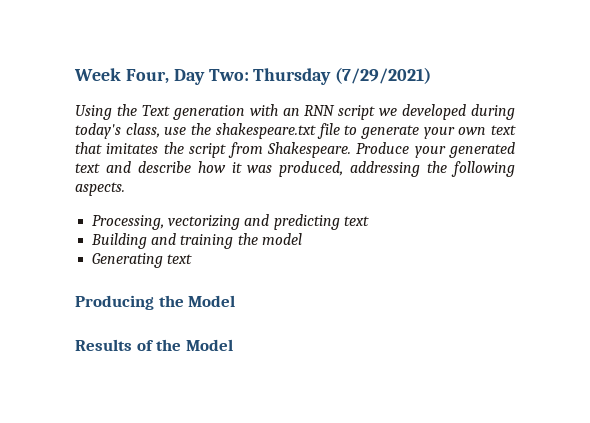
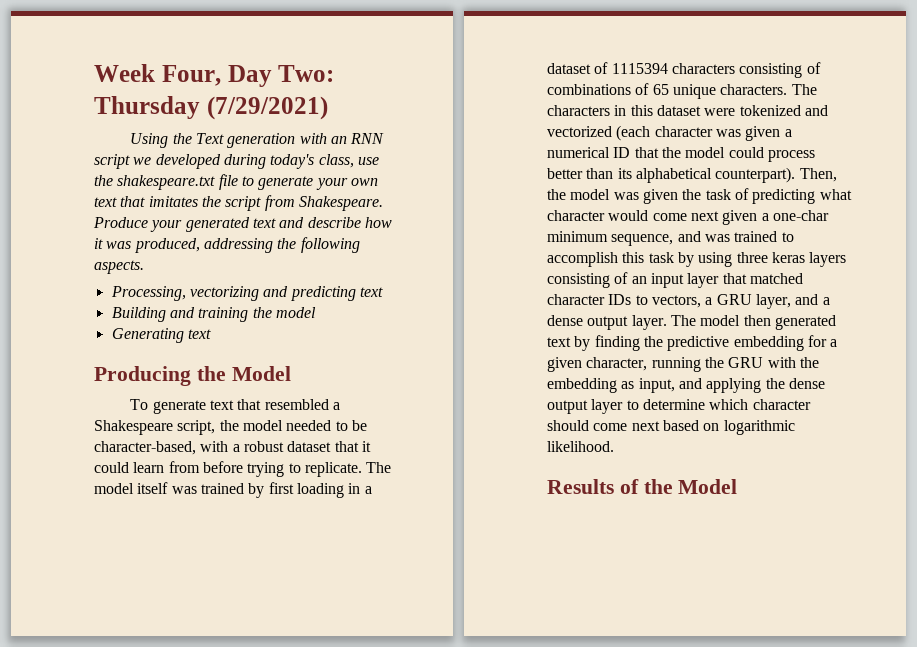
+ To generate text that resembled a Shakespeare script, the model needed to be character-based, with a robust dataset that it could learn from before trying to replicate. The model itself was trained by first loading in a dataset of 1115394 characters consisting of combinations of 65 unique characters. The characters in this dataset were tokenized and vectorized (each character was given a numerical ID that the model could process better than its alphabetical counterpart). Then, the model was given the task of predicting what character would come next given a one-char minimum sequence, and was trained to accomplish this task by using three keras layers consisting of an input layer that matched character IDs to vectors, a GRU layer, and a dense output layer. The model then generated text by finding the predictive embedding for a given character, running the GRU with the embedding as input, and applying the dense output layer to determine which character should come next based on logarithmic likelihood.

